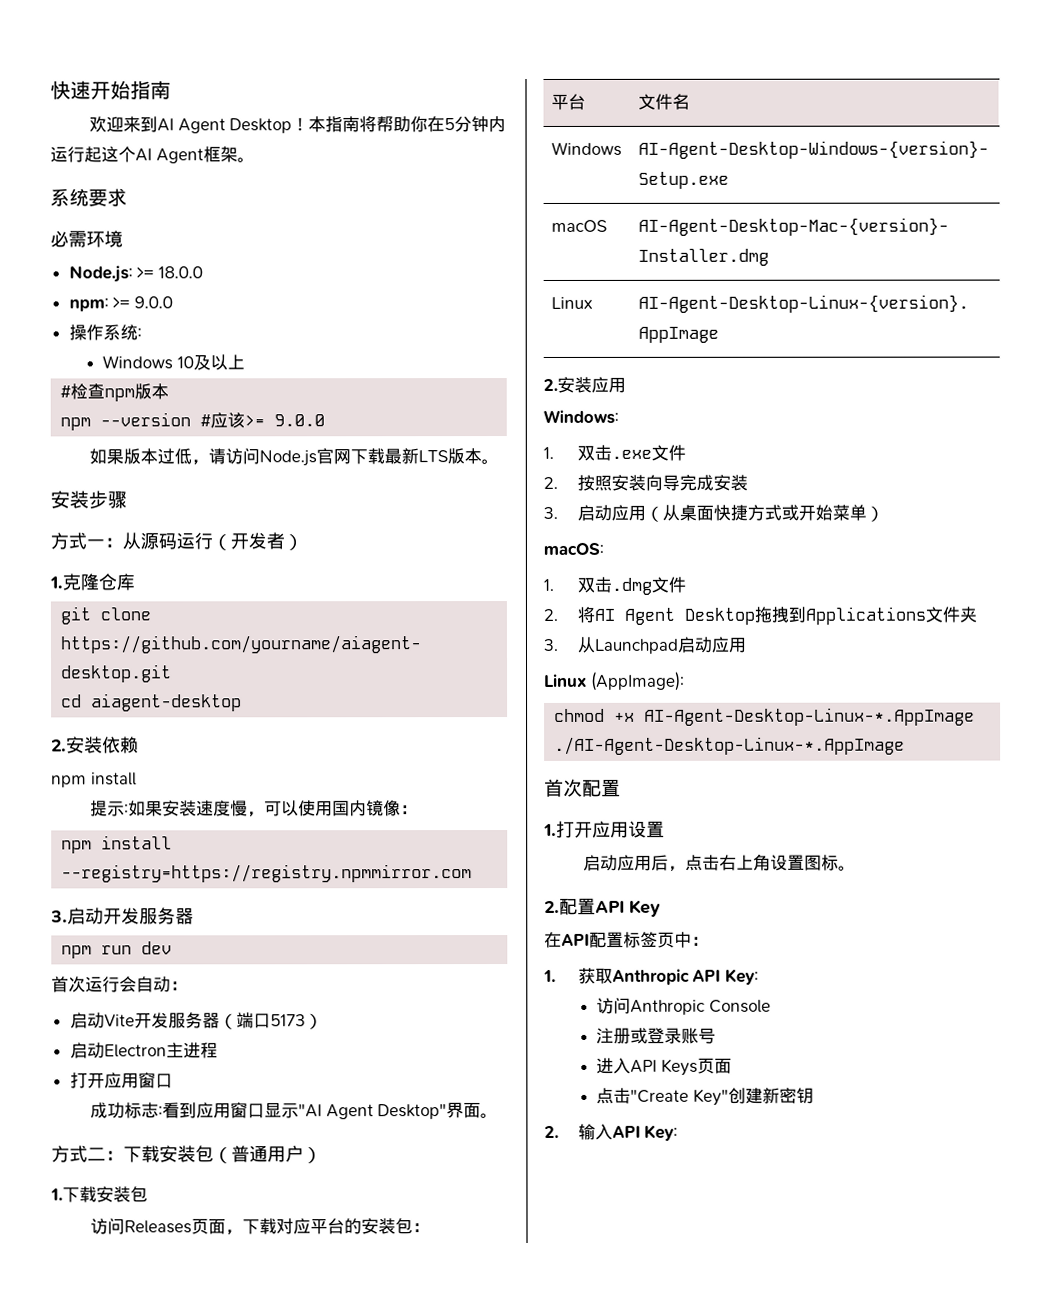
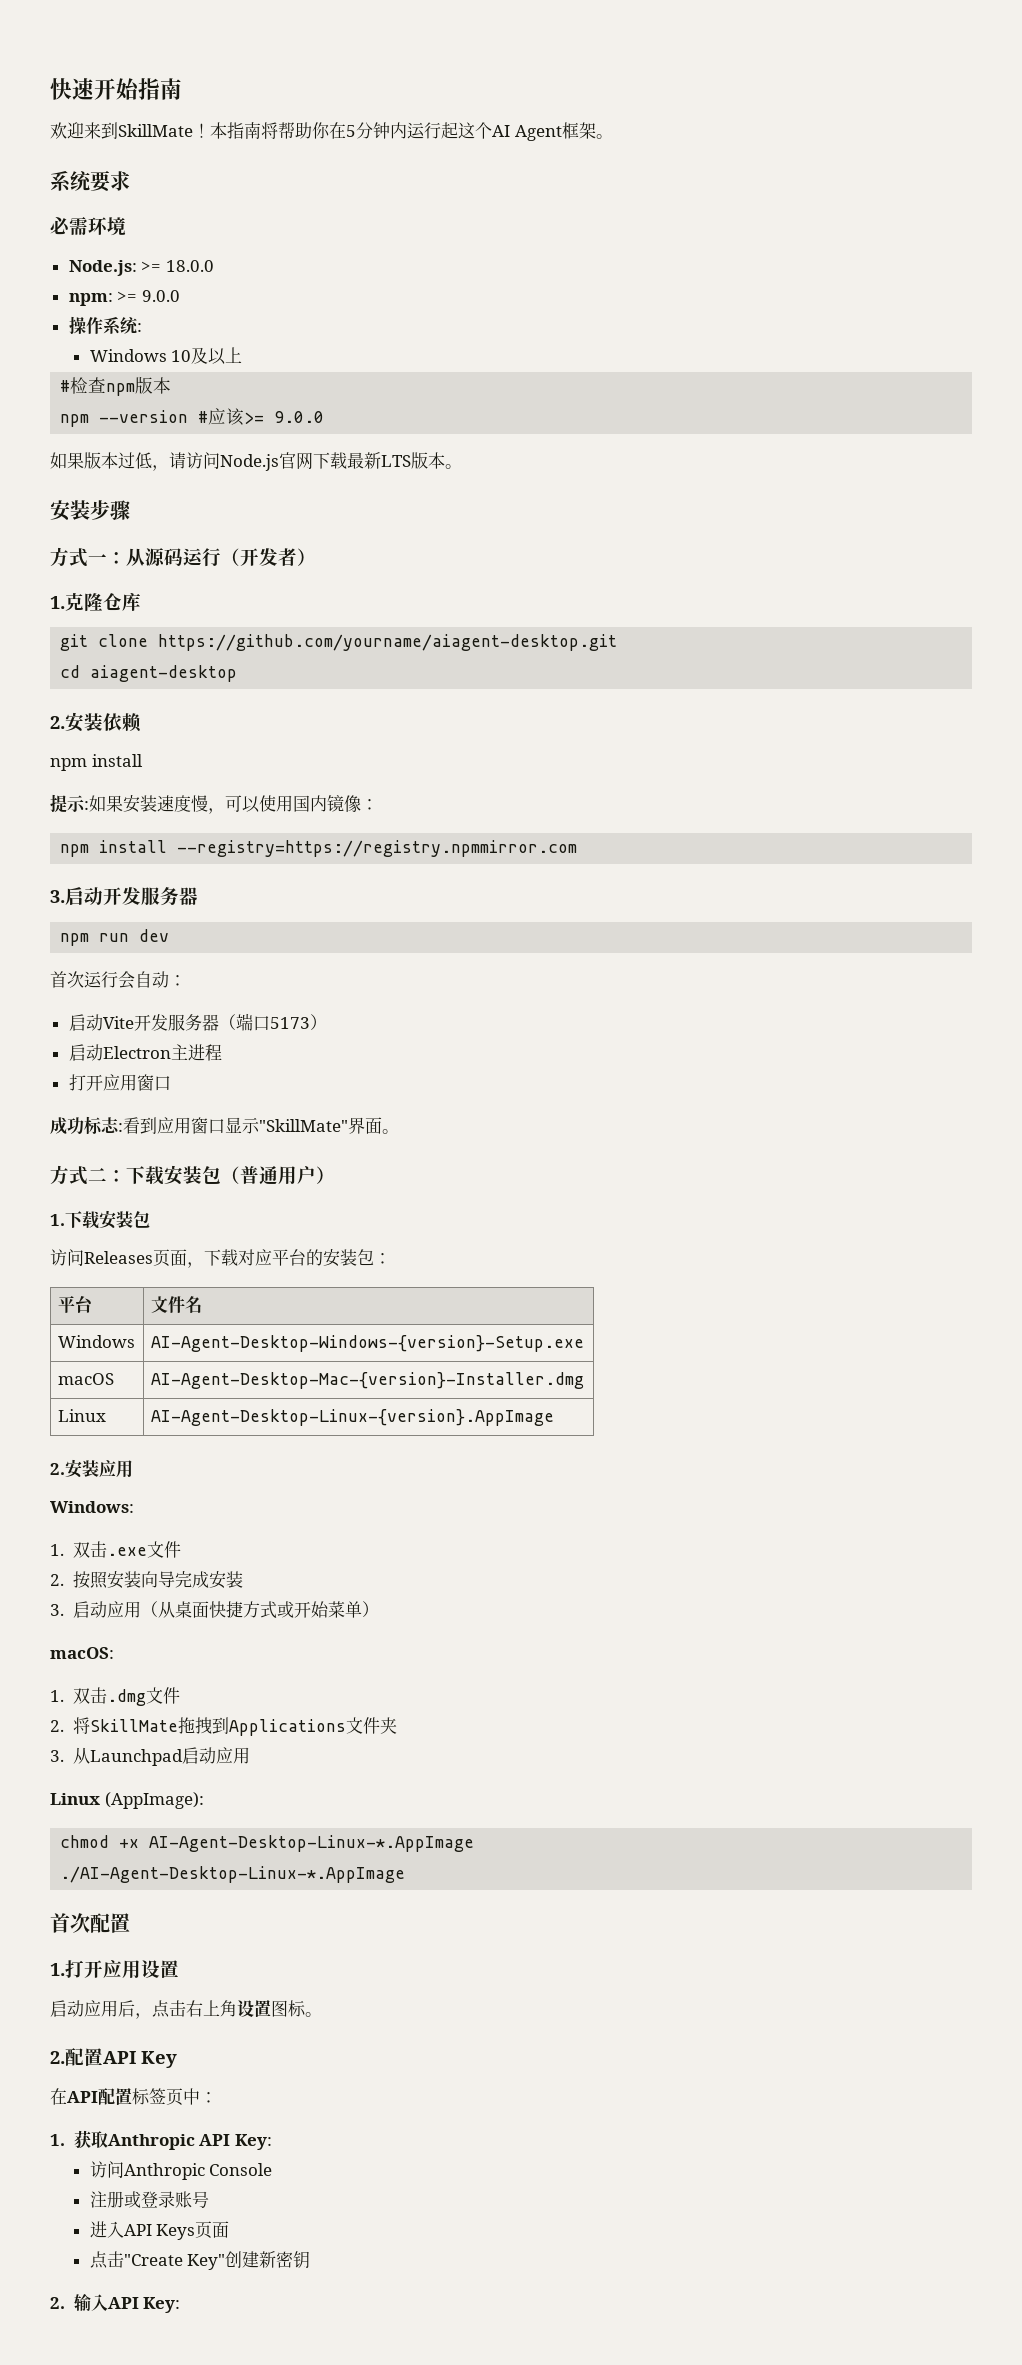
- 欢迎来到AI Agent Desktop！
+ 欢迎来到SkillMate！
- 成功标志:看到应用窗口显示"AI Agent Desktop"界面。
+ 成功标志:看到应用窗口显示"SkillMate"界面。
- 2.将AI Agent Desktop拖拽到Applications文件夹
+ 2.将SkillMate拖拽到Applications文件夹

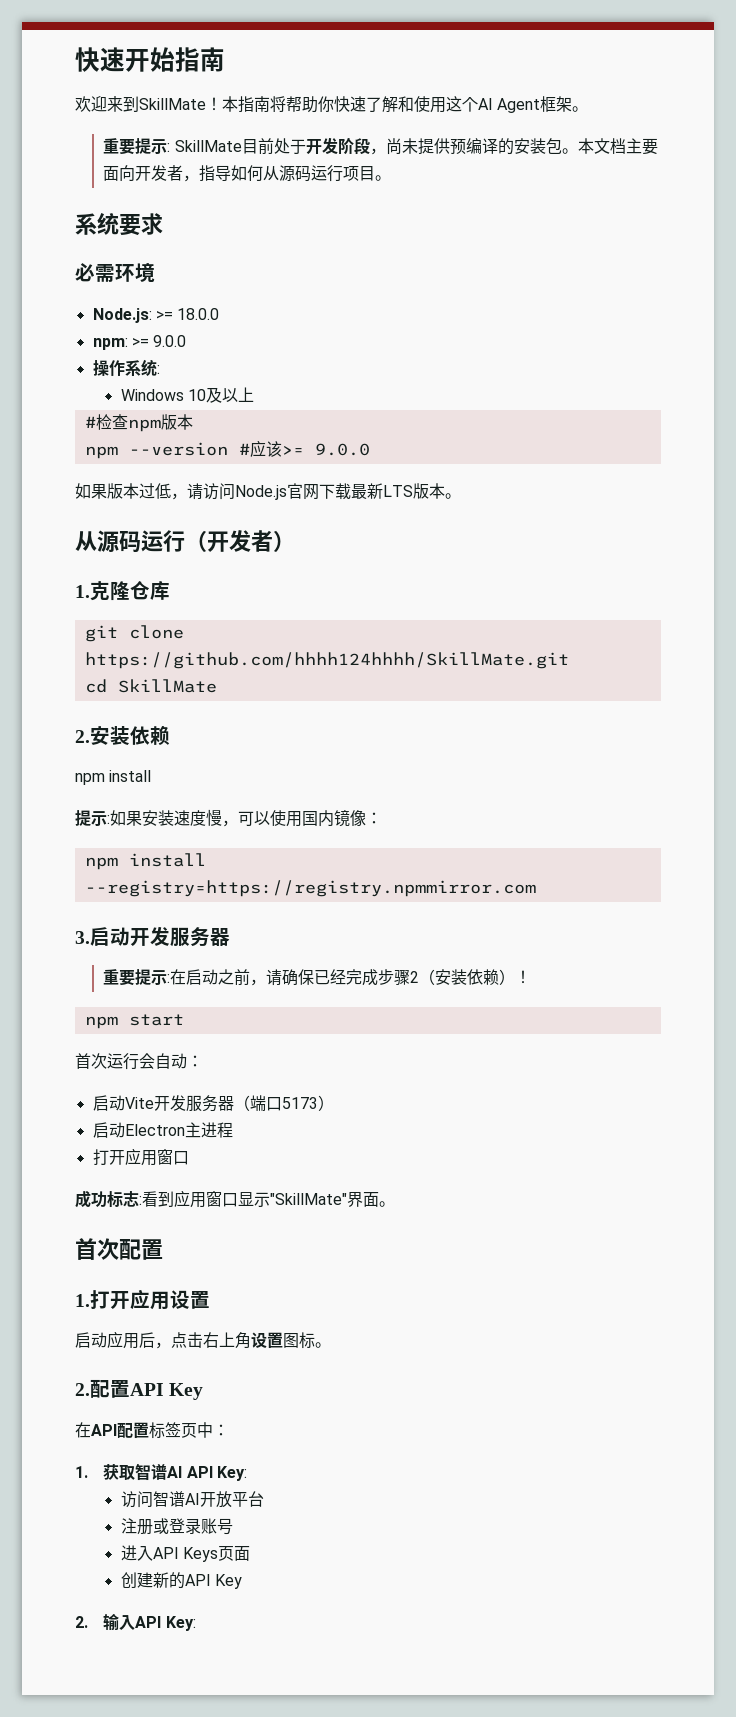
- 本指南将帮助你在5分钟内运行起这个AI Agent框架。
+ 本指南将帮助你快速了解和使用这个AI Agent框架。
+ 重要提示: SkillMate目前处于开发阶段，尚未提供预编译的安装包。本文档主要面向开发者，指导如何从源码运行项目。
- 安装步骤
- 方式一：从源码运行（开发者）
+ 从源码运行（开发者）
- git clone https://github.com/yourname/aiagent-desktop.git
+ git clone https://github.com/hhhh124hhhh/SkillMate.git
- cd aiagent-desktop
+ cd SkillMate
- npm run dev
+ 重要提示:在启动之前，请确保已经完成步骤2（安装依赖）！
+ npm start
- 方式二：下载安装包（普通用户）
- 1.下载安装包
- 访问Releases页面，下载对应平台的安装包：
- 平台 | 文件名
- Windows | AI-Agent-Desktop-Windows-{version}-Setup.exe
- macOS | AI-Agent-Desktop-Mac-{version}-Installer.dmg
- Linux | AI-Agent-Desktop-Linux-{version}.AppImage
- 2.安装应用
- Windows:
- 1.双击.exe文件
- 2.按照安装向导完成安装
- 3.启动应用（从桌面快捷方式或开始菜单）
- macOS:
- 1.双击.dmg文件
- 2.将SkillMate拖拽到Applications文件夹
- 3.从Launchpad启动应用
- Linux (AppImage):
- chmod +x AI-Agent-Desktop-Linux-*.AppImage
- ./AI-Agent-Desktop-Linux-*.AppImage
- 1.获取Anthropic API Key:
+ 1.获取智谱AI API Key:
- 访问Anthropic Console
+ 访问智谱AI开放平台
- 点击"Create Key"创建新密钥
+ 创建新的API Key

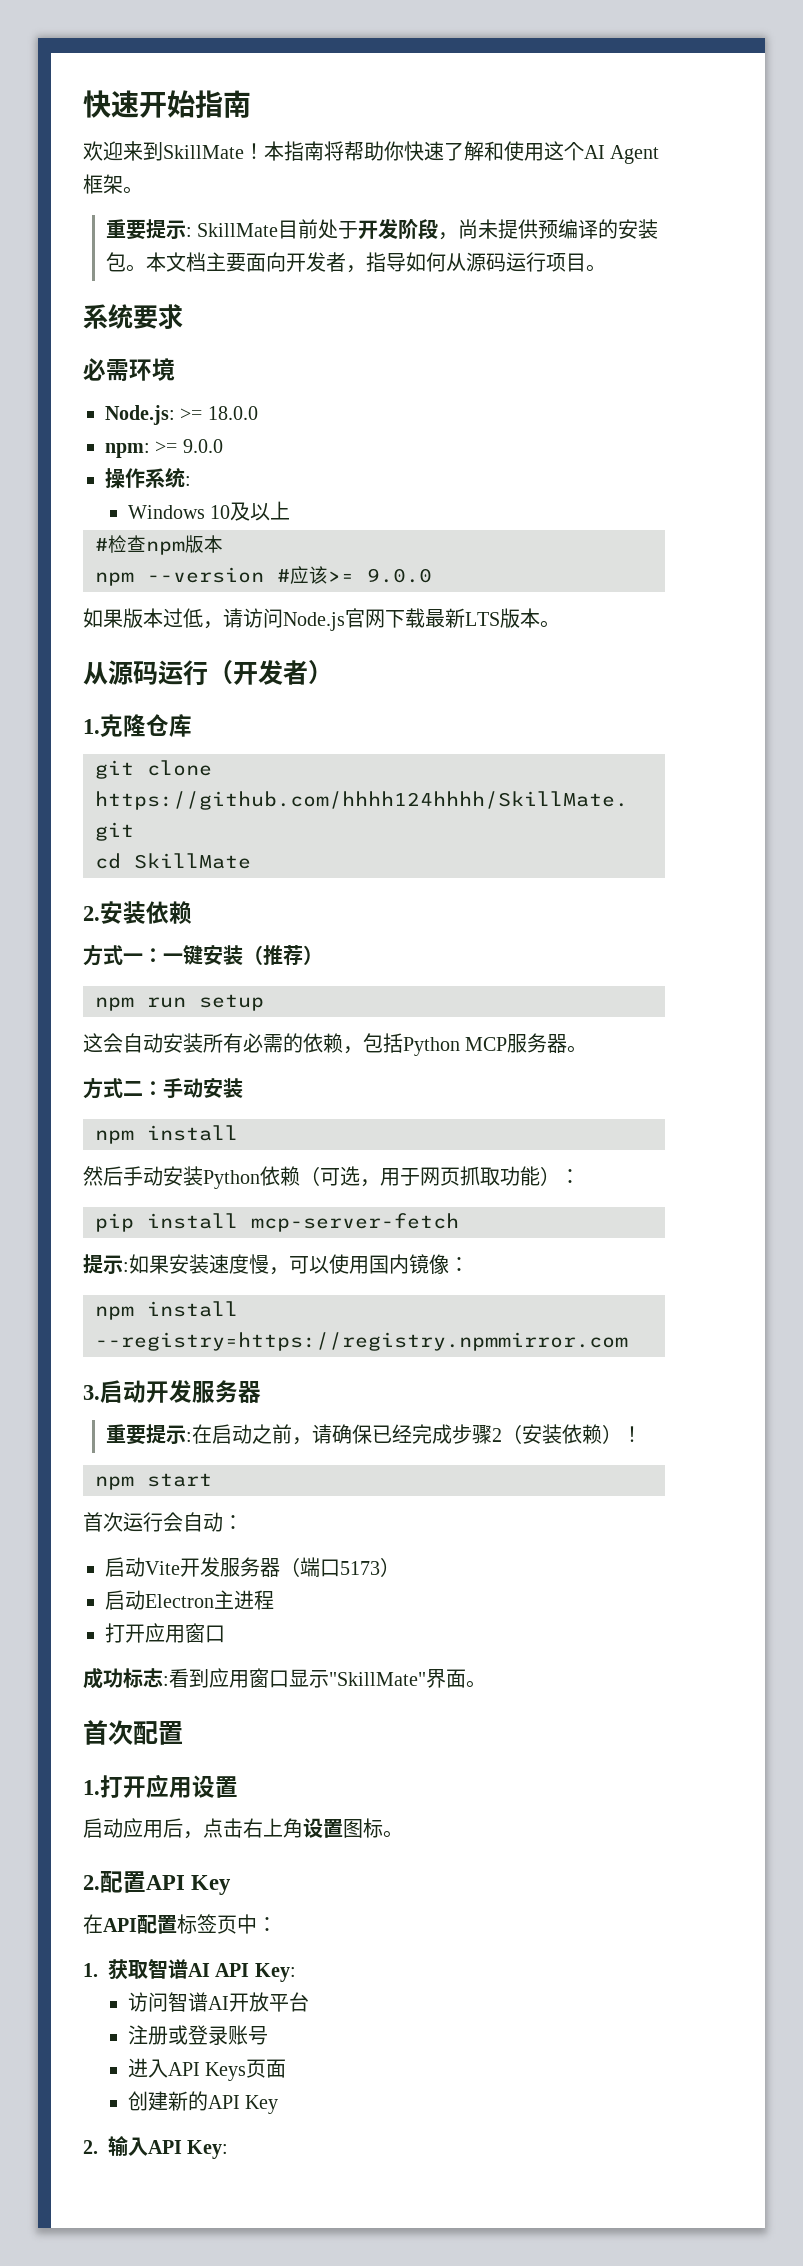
  2.安装依赖
+ 方式一：一键安装（推荐）
+ npm run setup
+ 这会自动安装所有必需的依赖，包括Python MCP服务器。
+ 方式二：手动安装
  npm install
+ 然后手动安装Python依赖（可选，用于网页抓取功能）：
+ pip install mcp-server-fetch

